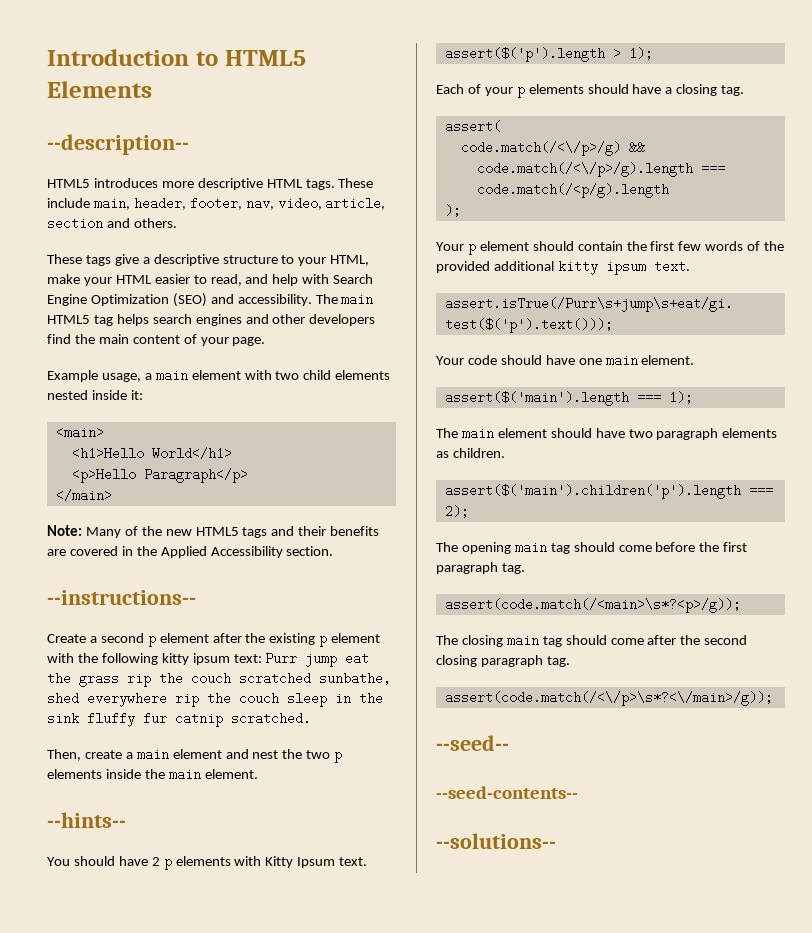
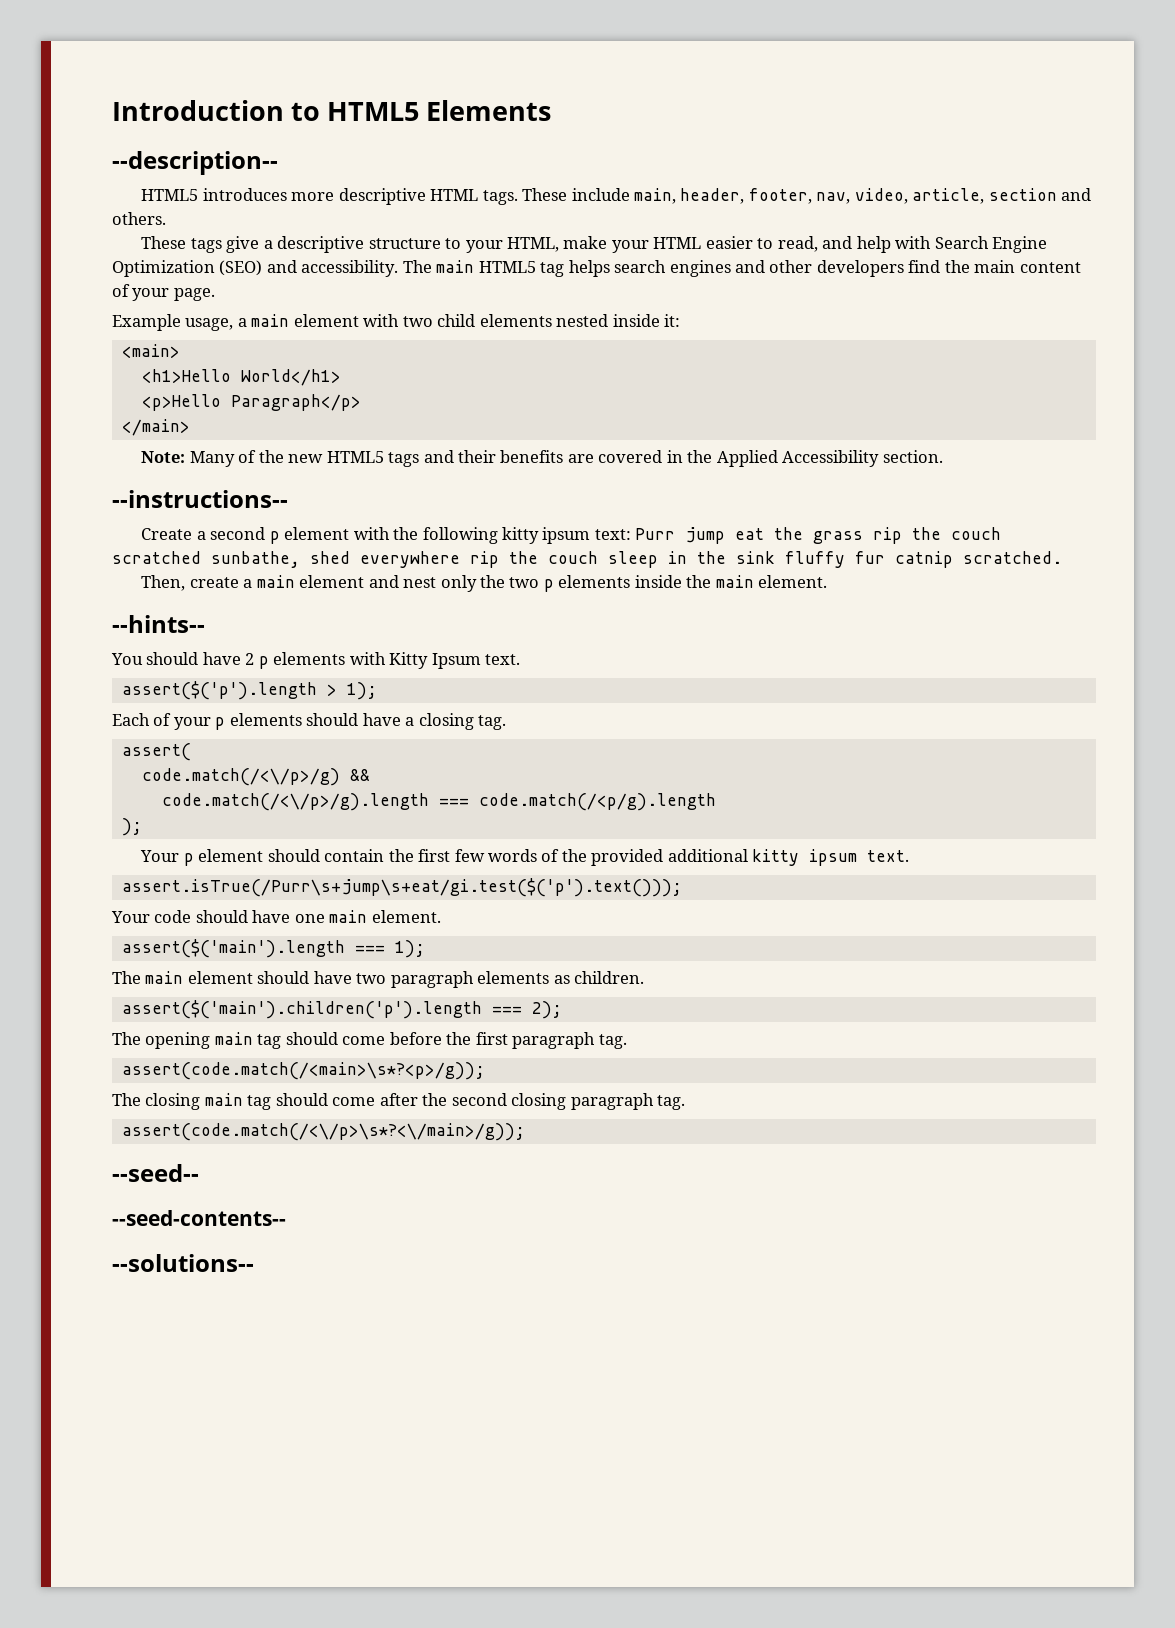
- Create a second p element after the existing p element with the following kitty ipsum text: Purr jump eat the grass rip the couch scratched sunbathe, shed everywhere rip the couch sleep in the sink fluffy fur catnip scratched.
+ Create a second p element with the following kitty ipsum text: Purr jump eat the grass rip the couch scratched sunbathe, shed everywhere rip the couch sleep in the sink fluffy fur catnip scratched.
- Then, create a main element and nest the two p elements inside the main element.
+ Then, create a main element and nest only the two p elements inside the main element.

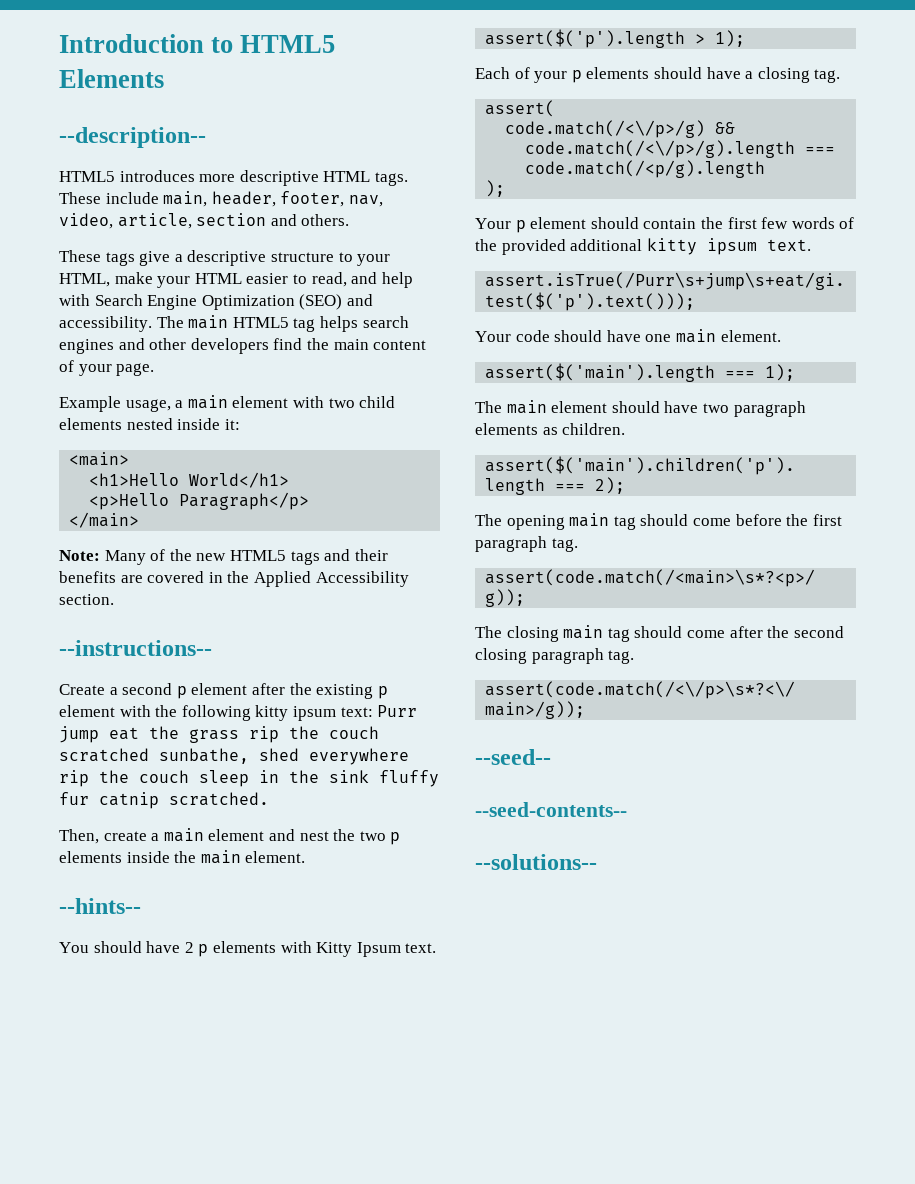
- Create a second p element with the following kitty ipsum text: Purr jump eat the grass rip the couch scratched sunbathe, shed everywhere rip the couch sleep in the sink fluffy fur catnip scratched.
+ Create a second p element after the existing p element with the following kitty ipsum text: Purr jump eat the grass rip the couch scratched sunbathe, shed everywhere rip the couch sleep in the sink fluffy fur catnip scratched.
- Then, create a main element and nest only the two p elements inside the main element.
+ Then, create a main element and nest the two p elements inside the main element.

